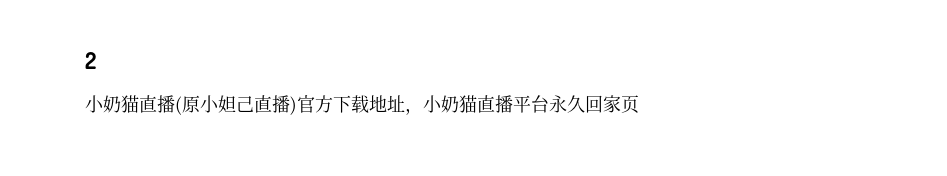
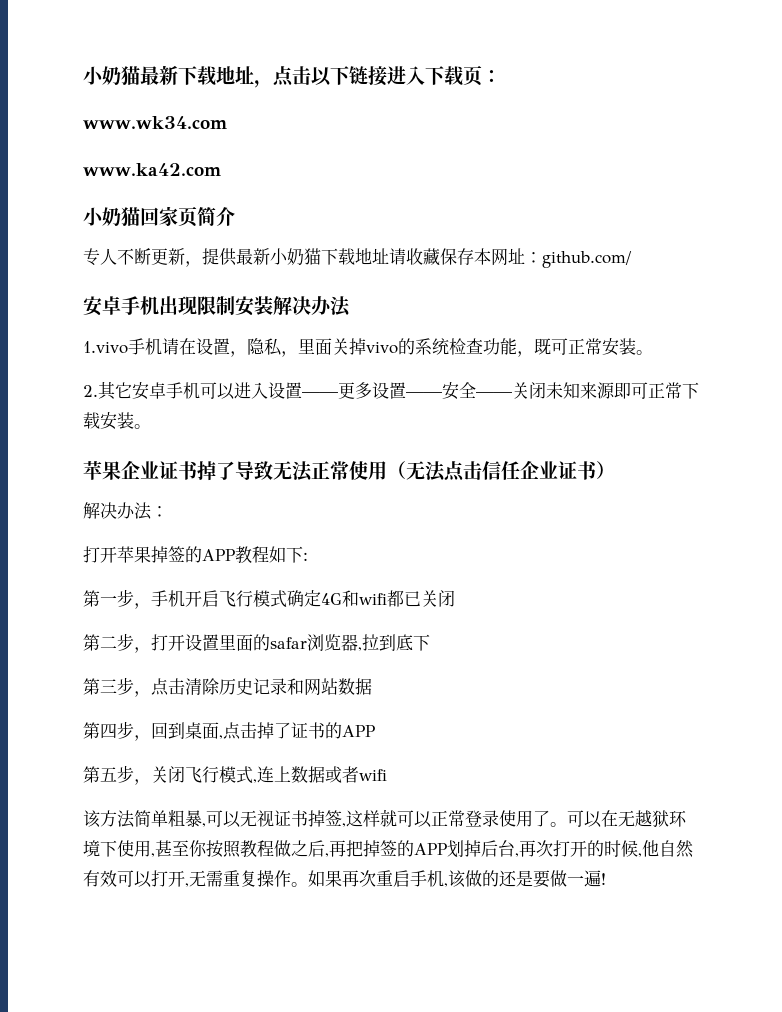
- 2
- 小奶猫直播(原小妲己直播)官方下载地址，小奶猫直播平台永久回家页
+ 小奶猫最新下载地址，点击以下链接进入下载页：
+ www.wk34.com
+ www.ka42.com
+ 小奶猫回家页简介
+ 专人不断更新，提供最新小奶猫下载地址请收藏保存本网址：github.com/
+ 安卓手机出现限制安装解决办法
+ 1.vivo手机请在设置，隐私，里面关掉vivo的系统检查功能，既可正常安装。
+ 2.其它安卓手机可以进入设置——更多设置——安全——关闭未知来源即可正常下载安装。
+ 苹果企业证书掉了导致无法正常使用（无法点击信任企业证书）
+ 解决办法：
+ 打开苹果掉签的APP教程如下:
+ 第一步，手机开启飞行模式确定4G和wifi都已关闭
+ 第二步，打开设置里面的safar浏览器,拉到底下
+ 第三步，点击清除历史记录和网站数据
+ 第四步，回到桌面,点击掉了证书的APP
+ 第五步，关闭飞行模式,连上数据或者wifi
+ 该方法简单粗暴,可以无视证书掉签,这样就可以正常登录使用了。可以在无越狱环境下使用,甚至你按照教程做之后,再把掉签的APP划掉后台,再次打开的时候,他自然有效可以打开,无需重复操作。如果再次重启手机,该做的还是要做一遍!

